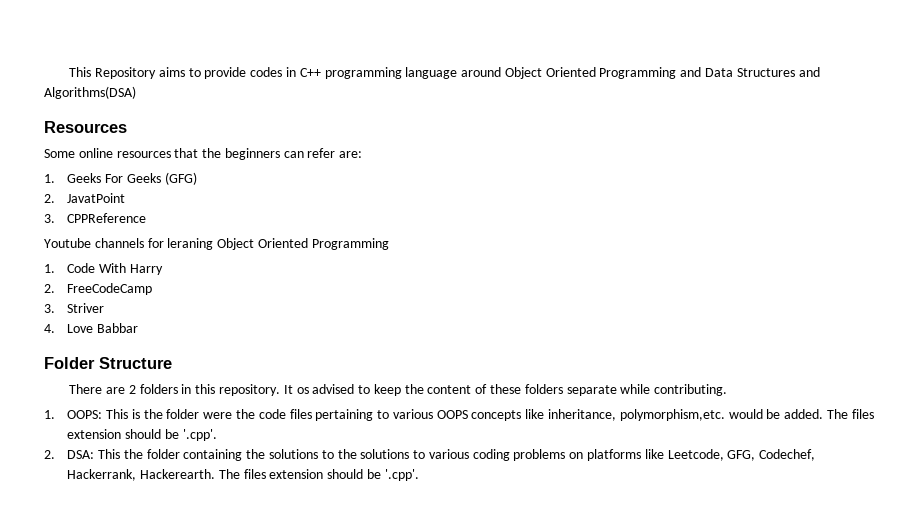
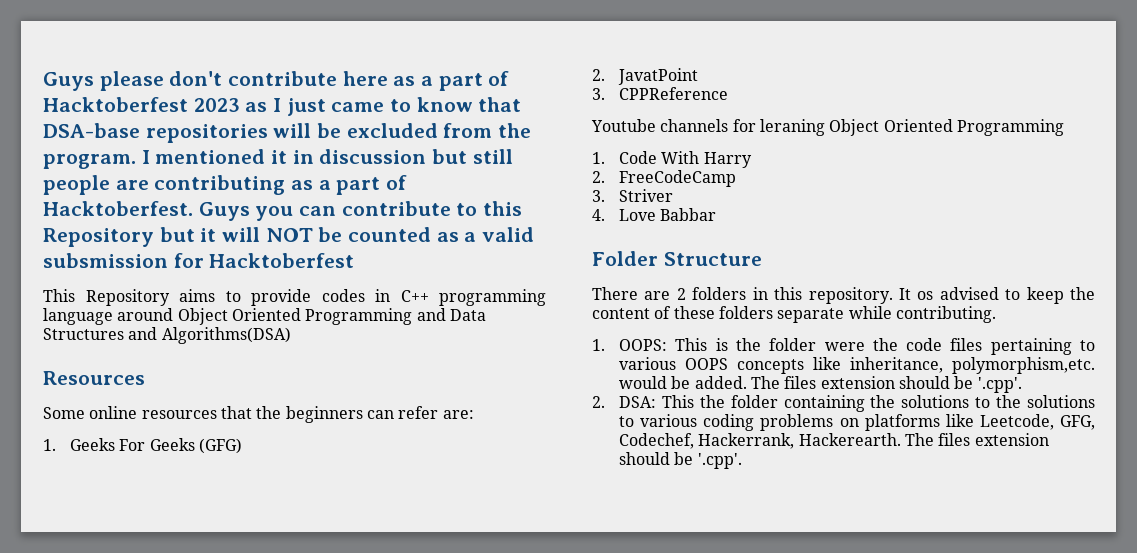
+ Guys please don't contribute here as a part of Hacktoberfest 2023 as I just came to know that DSA-base repositories will be excluded from the program. I mentioned it in discussion but still people are contributing as a part of Hacktoberfest. Guys you can contribute to this Repository but it will NOT be counted as a valid subsmission for Hacktoberfest

